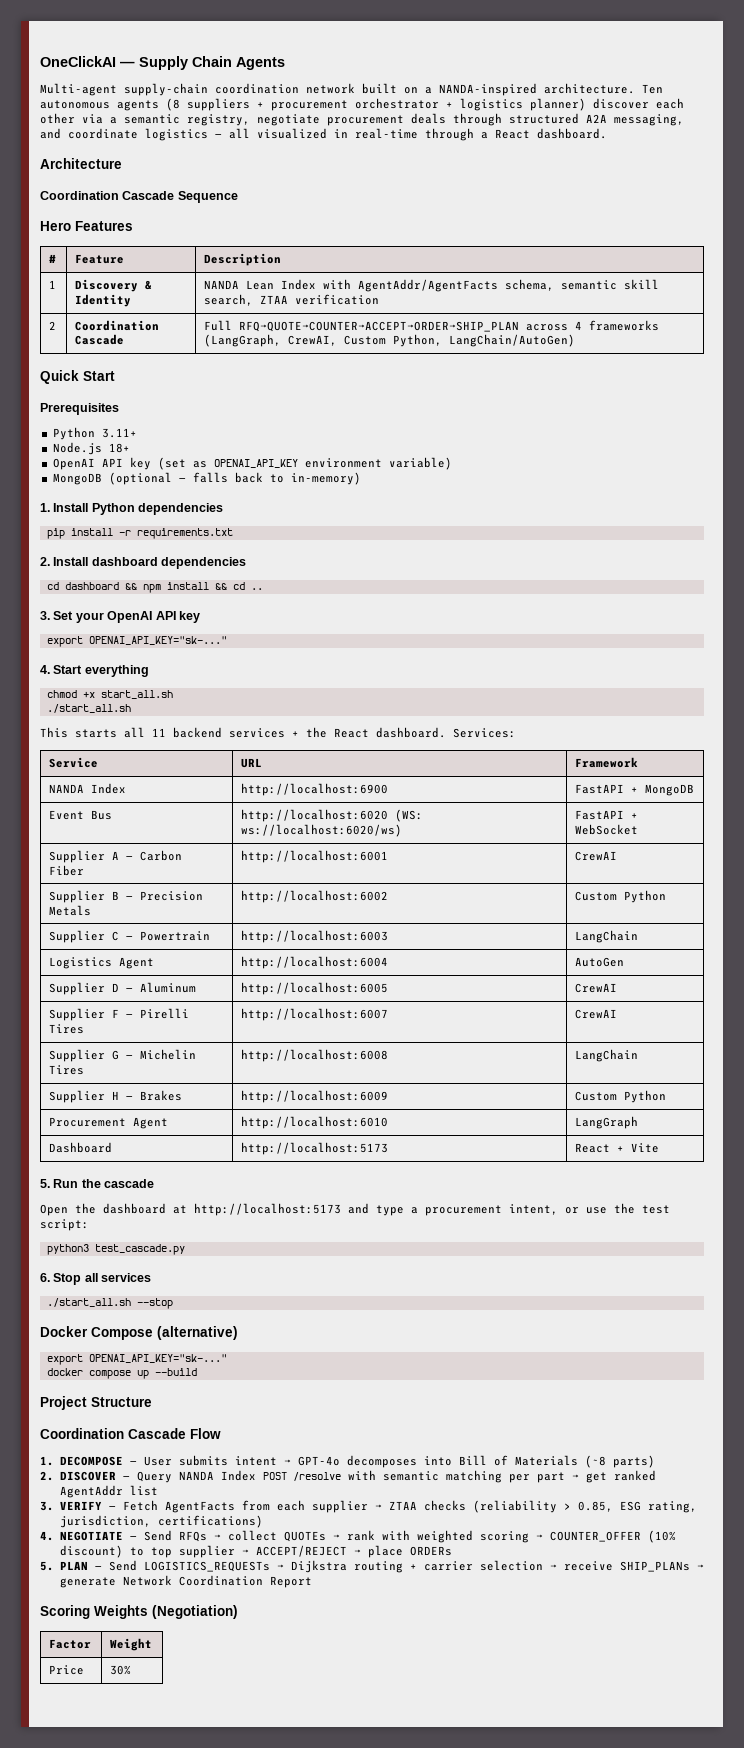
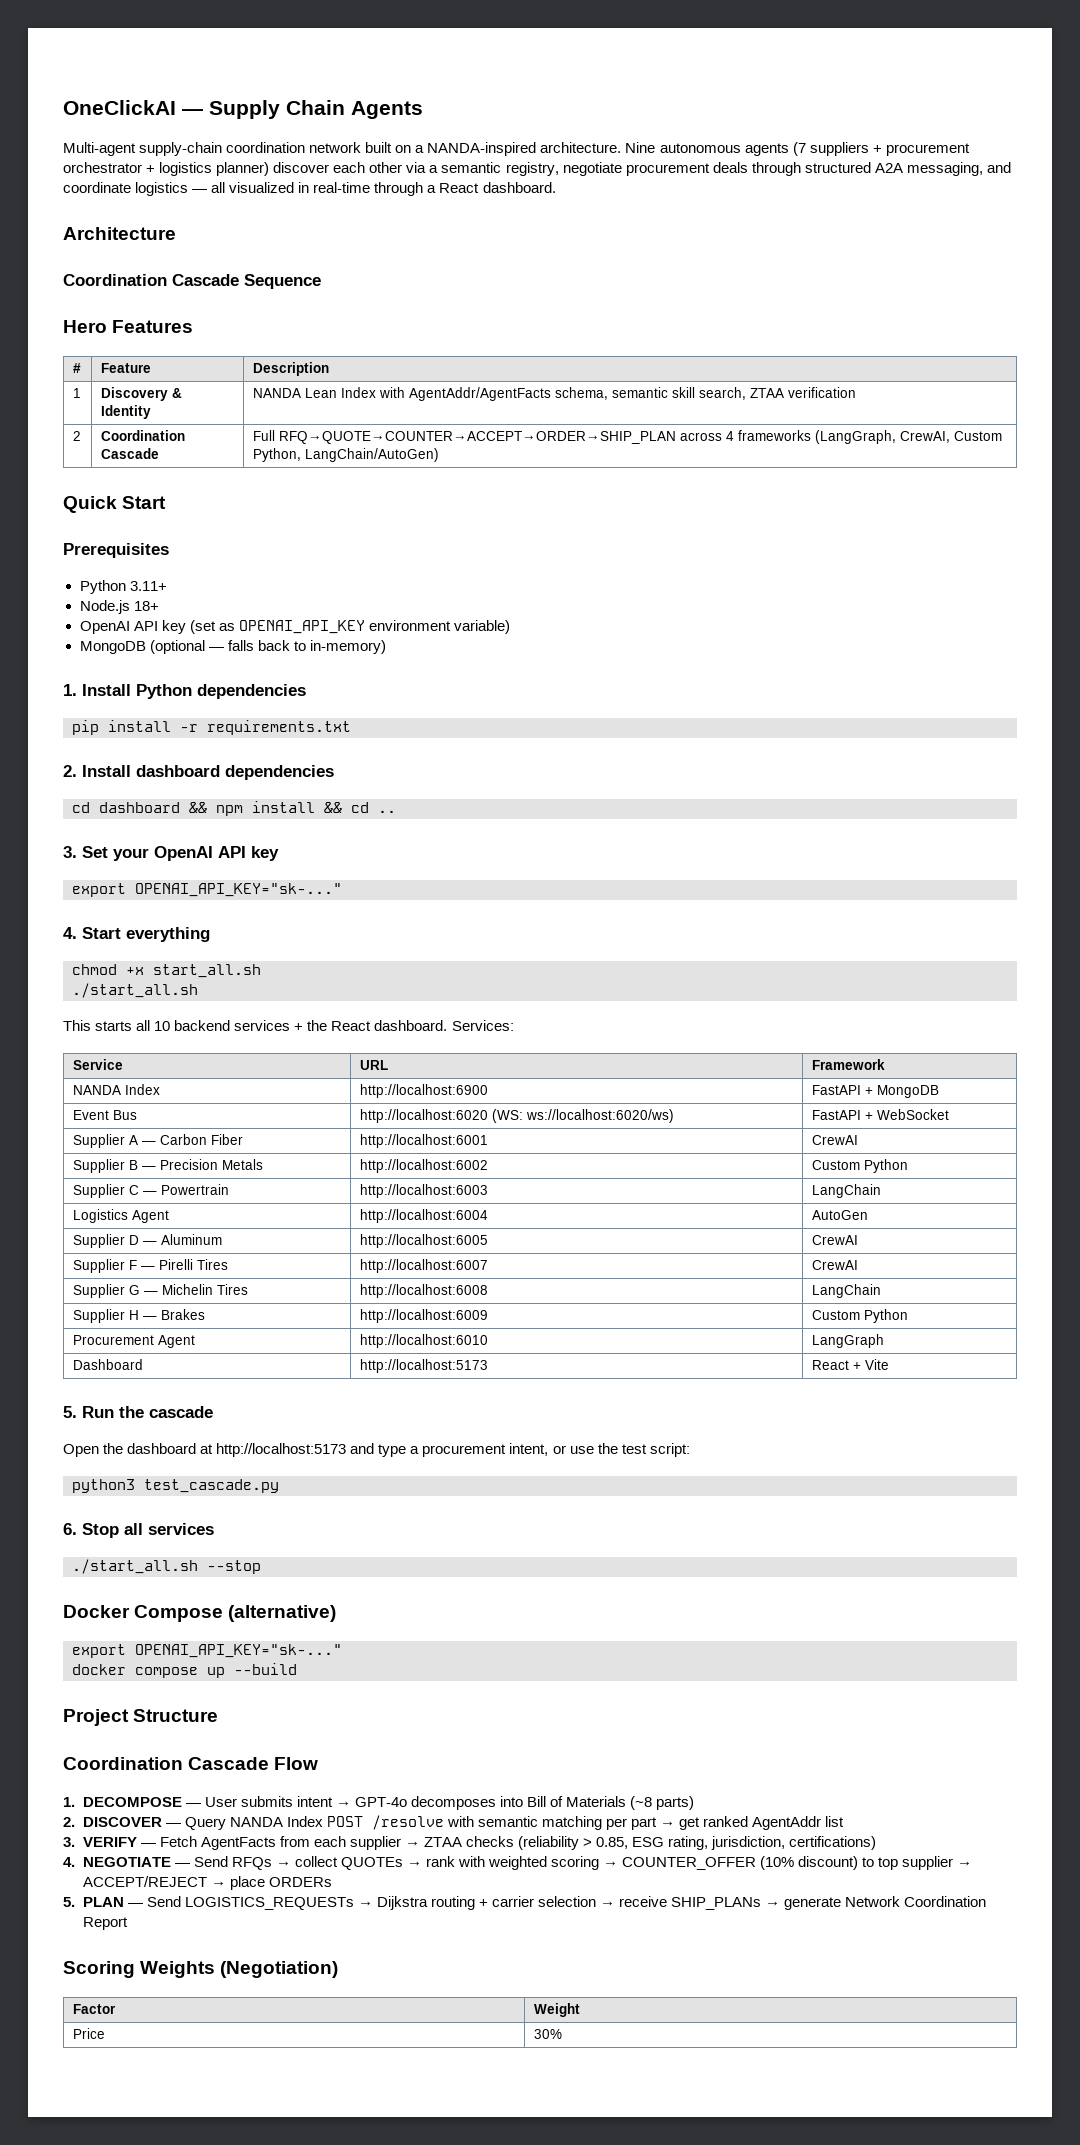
- Ten autonomous agents (8 suppliers + procurement orchestrator + logistics planner) discover each other via a semantic registry, negotiate procurement deals through structured A2A messaging, and coordinate logistics — all visualized in real-time through a React dashboard.
+ Nine autonomous agents (7 suppliers + procurement orchestrator + logistics planner) discover each other via a semantic registry, negotiate procurement deals through structured A2A messaging, and coordinate logistics — all visualized in real-time through a React dashboard.
- This starts all 11 backend services + the React dashboard.
+ This starts all 10 backend services + the React dashboard.

